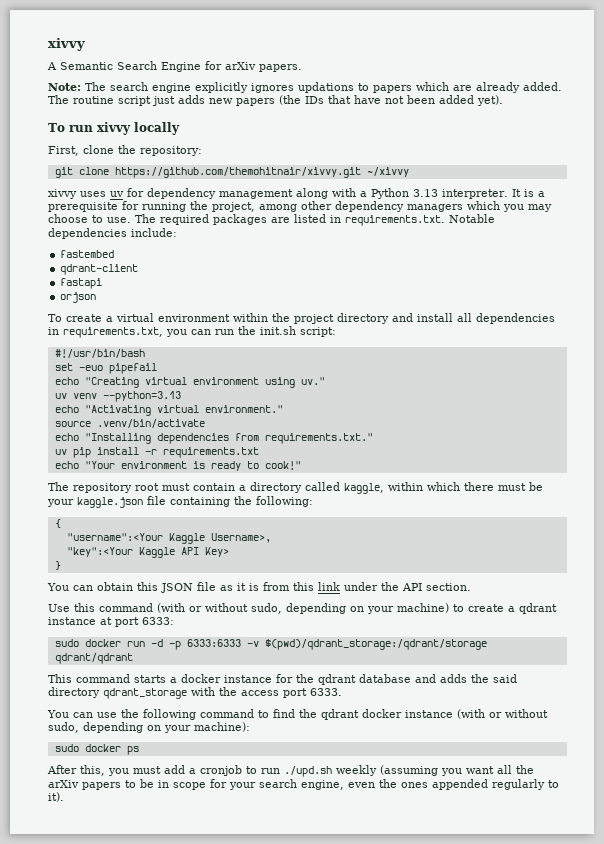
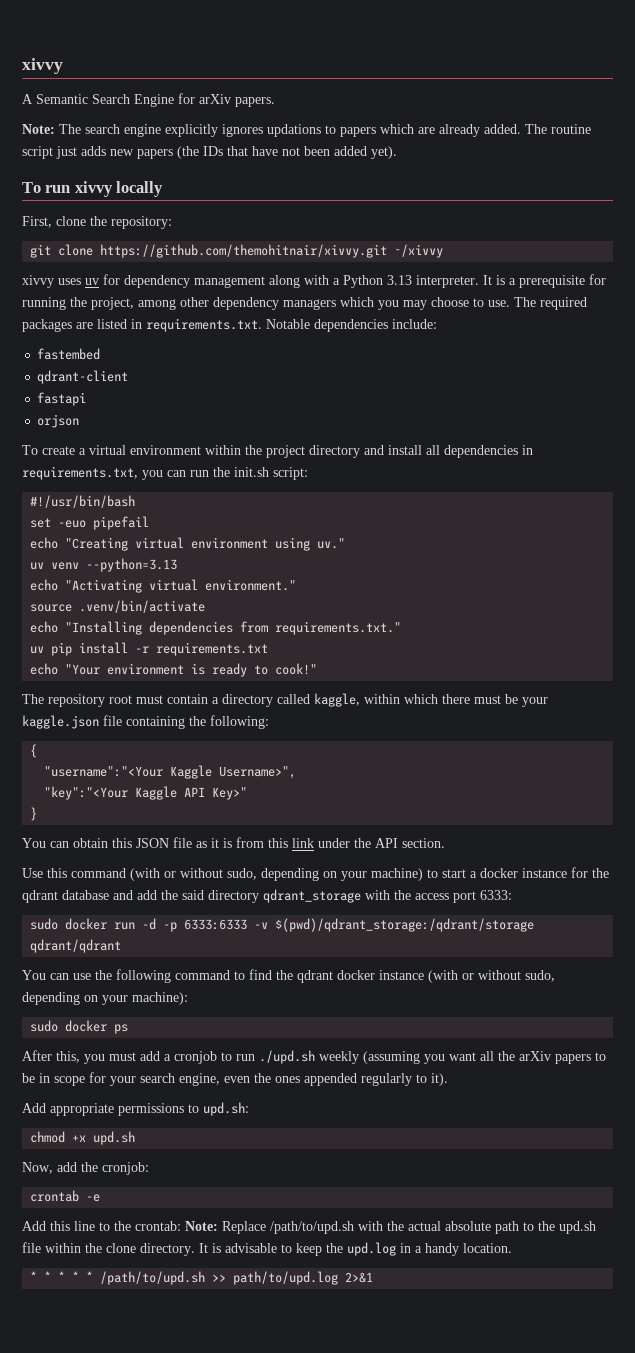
- "username":<Your Kaggle Username>,
- "key":<Your Kaggle API Key>
+ "username":"<Your Kaggle Username>",
+ "key":"<Your Kaggle API Key>"
- Use this command (with or without sudo, depending on your machine) to create a qdrant instance at port 6333:
+ Use this command (with or without sudo, depending on your machine) to start a docker instance for the qdrant database and add the said directory qdrant_storage with the access port 6333:
- This command starts a docker instance for the qdrant database and adds the said directory qdrant_storage with the access port 6333.
+ Add appropriate permissions to upd.sh:
+ chmod +x upd.sh
+ Now, add the cronjob:
+ crontab -e
+ Add this line to the crontab: Note: Replace /path/to/upd.sh with the actual absolute path to the upd.sh file within the clone directory. It is advisable to keep the upd.log in a handy location.
+ * * * * * /path/to/upd.sh >> path/to/upd.log 2>&1

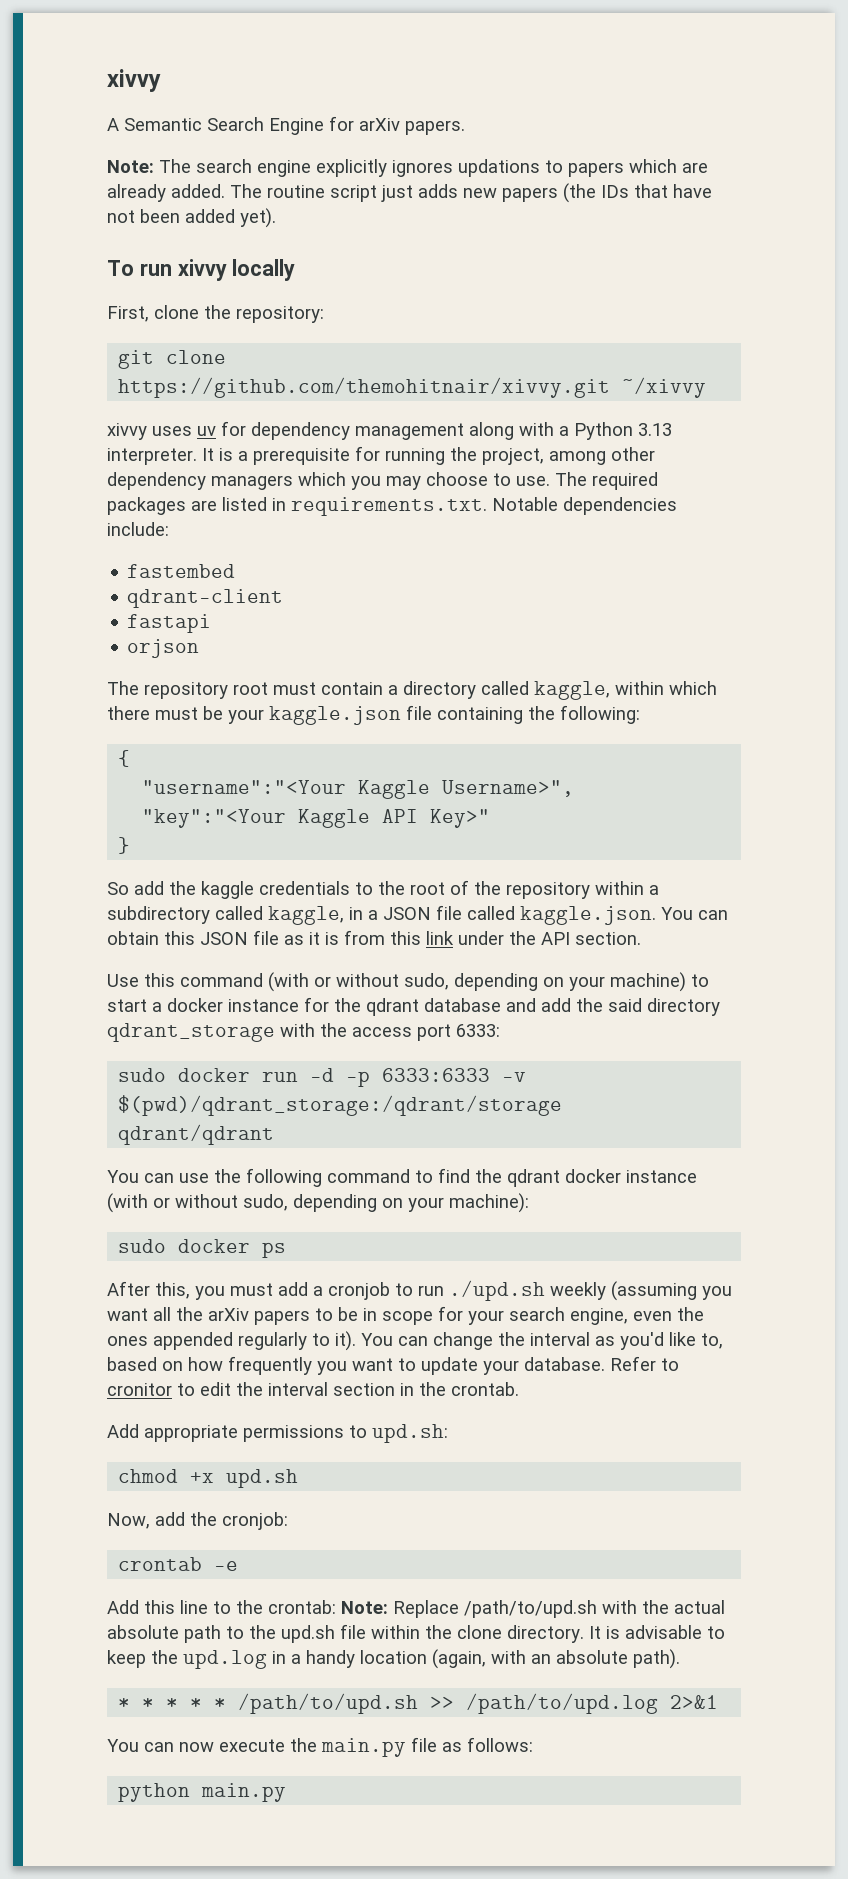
- To create a virtual environment within the project directory and install all dependencies in requirements.txt, you can run the init.sh script:
- #!/usr/bin/bash
- set -euo pipefail
- echo "Creating virtual environment using uv."
- uv venv --python=3.13
- echo "Activating virtual environment."
- source .venv/bin/activate
- echo "Installing dependencies from requirements.txt."
- uv pip install -r requirements.txt
- echo "Your environment is ready to cook!"
- You can obtain this JSON file as it is from this link under the API section.
+ So add the kaggle credentials to the root of the repository within a subdirectory called kaggle, in a JSON file called kaggle.json. You can obtain this JSON file as it is from this link under the API section.
+ You can change the interval as you'd like to, based on how frequently you want to update your database. Refer to cronitor to edit the interval section in the crontab.
- It is advisable to keep the upd.log in a handy location.
+ It is advisable to keep the upd.log in a handy location (again, with an absolute path).
- * * * * * /path/to/upd.sh >> path/to/upd.log 2>&1
+ * * * * * /path/to/upd.sh >> /path/to/upd.log 2>&1
+ You can now execute the main.py file as follows:
+ python main.py

